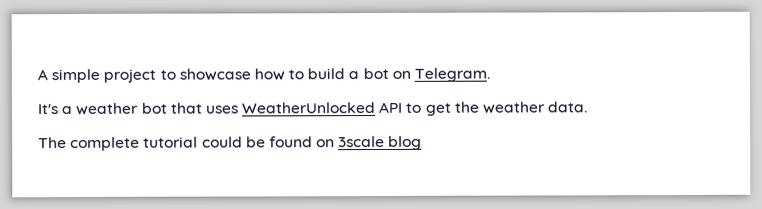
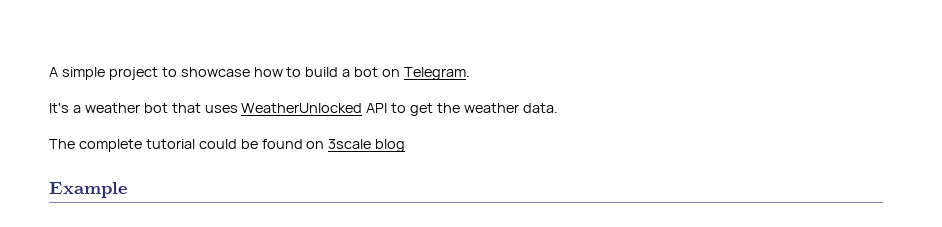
+ Example

